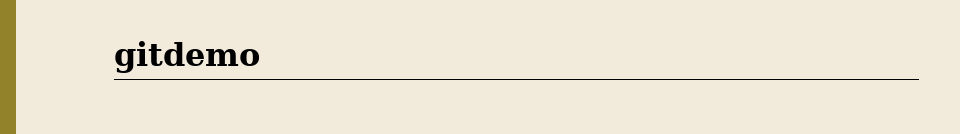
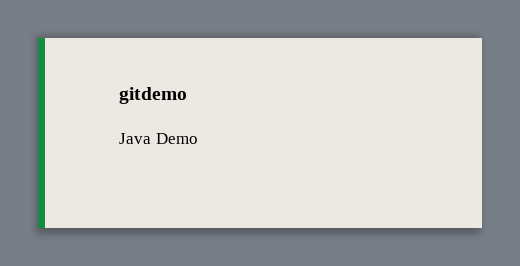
+ Java Demo

